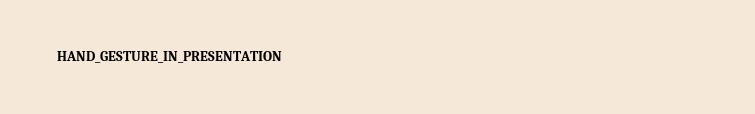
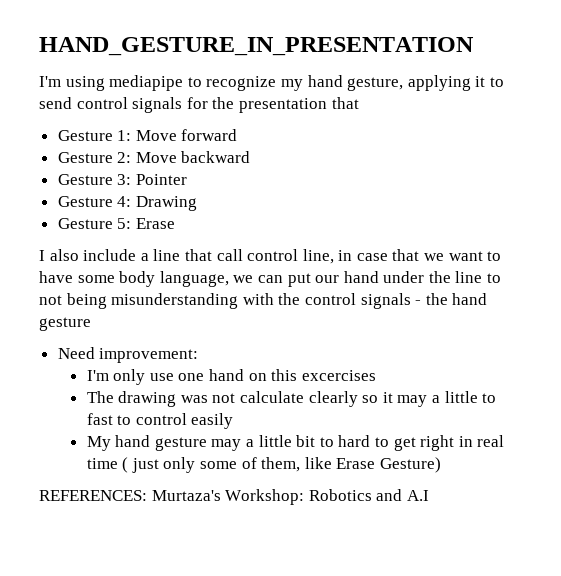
+ I'm using mediapipe to recognize my hand gesture, applying it to send control signals for the presentation that
+ Gesture 1: Move forward
+ Gesture 2: Move backward
+ Gesture 3: Pointer
+ Gesture 4: Drawing
+ Gesture 5: Erase
+ I also include a line that call control line, in case that we want to have some body language, we can put our hand under the line to not being misunderstanding with the control signals - the hand gesture
+ Need improvement:
+ I'm only use one hand on this excercises
+ The drawing was not calculate clearly so it may a little to fast to control easily
+ My hand gesture may a little bit to hard to get right in real time ( just only some of them, like Erase Gesture)
+ REFERENCES: Murtaza's Workshop: Robotics and A.I

